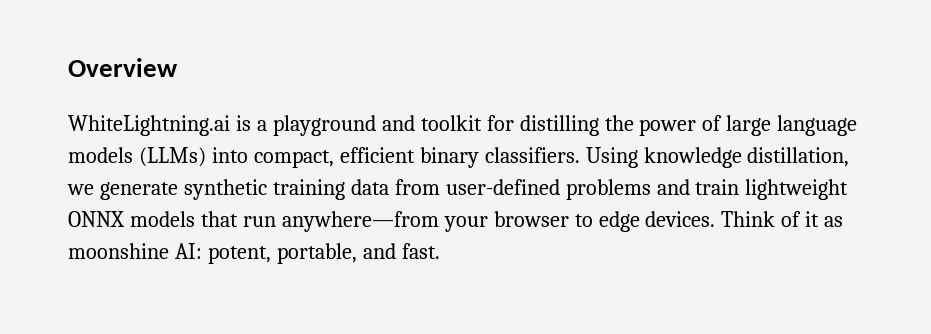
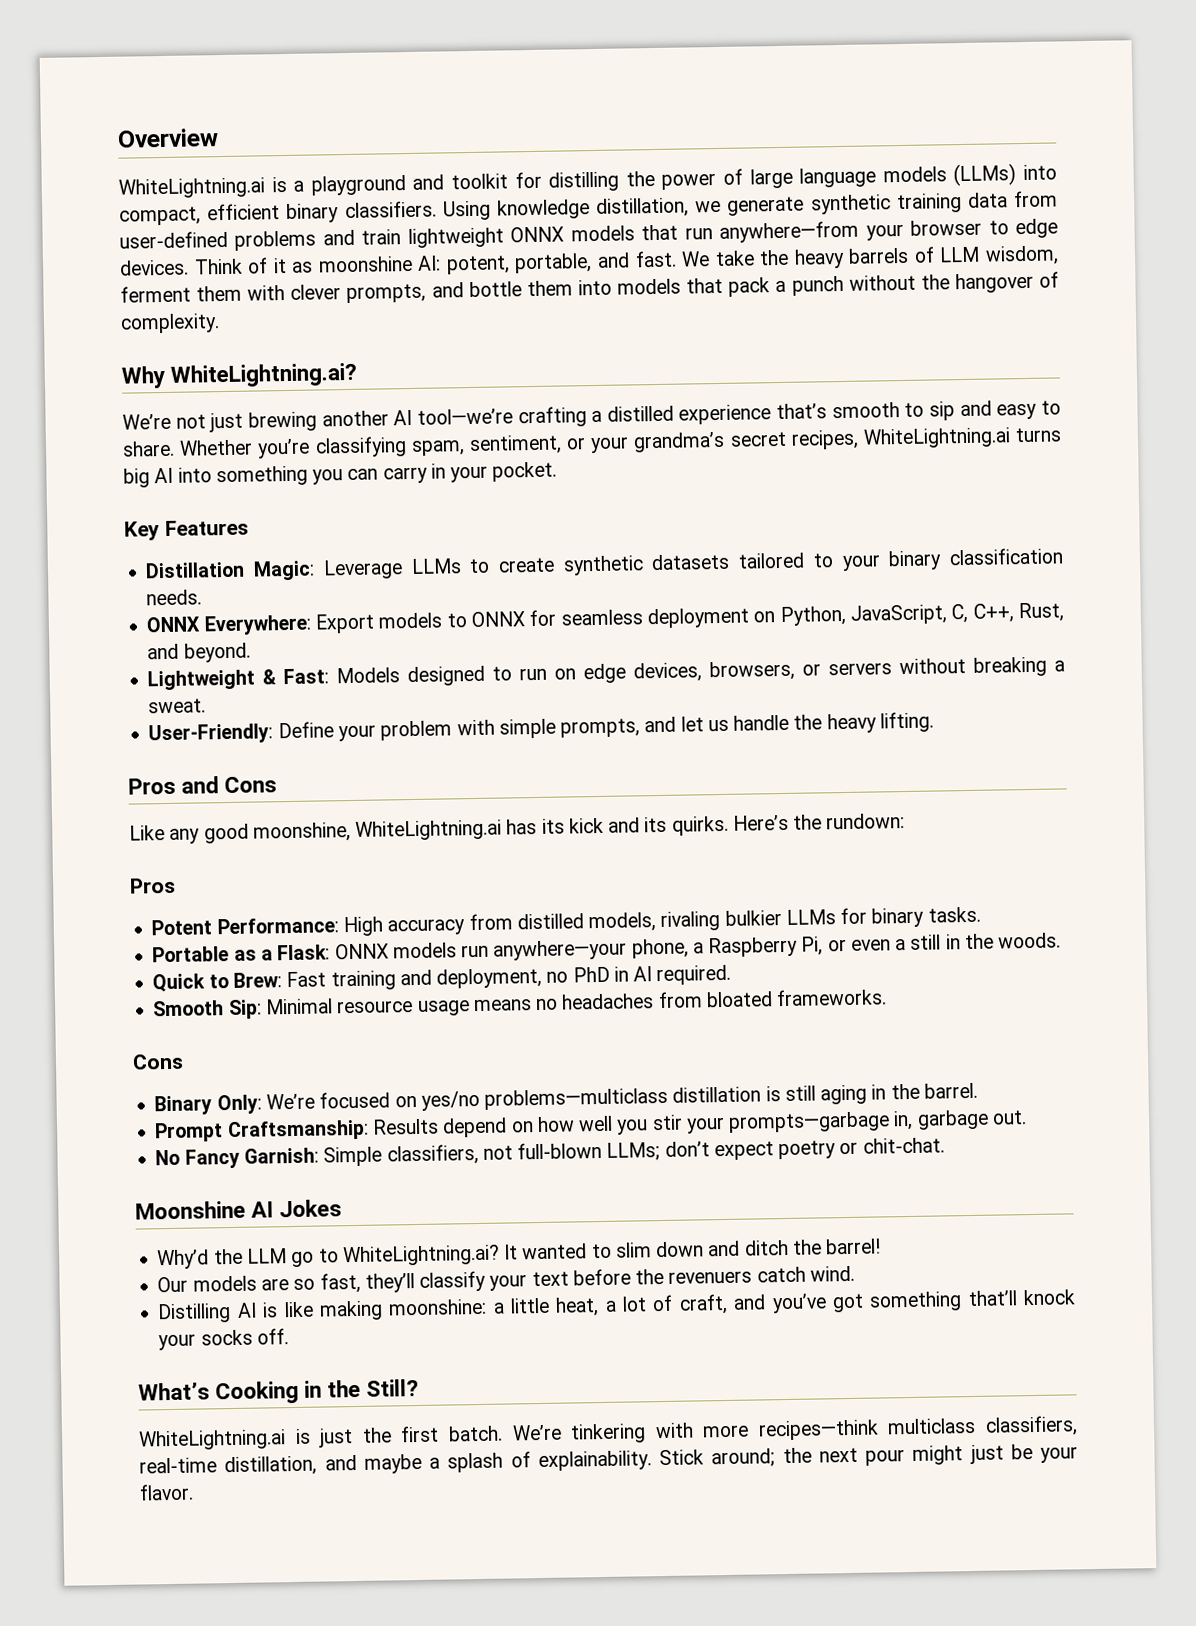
+ We take the heavy barrels of LLM wisdom, ferment them with clever prompts, and bottle them into models that pack a punch without the hangover of complexity.
+ Why WhiteLightning.ai?
+ We’re not just brewing another AI tool—we’re crafting a distilled experience that’s smooth to sip and easy to share. Whether you’re classifying spam, sentiment, or your grandma’s secret recipes, WhiteLightning.ai turns big AI into something you can carry in your pocket.
+ Key Features
+ Distillation Magic: Leverage LLMs to create synthetic datasets tailored to your binary classification needs.
+ ONNX Everywhere: Export models to ONNX for seamless deployment on Python, JavaScript, C, C++, Rust, and beyond.
+ Lightweight & Fast: Models designed to run on edge devices, browsers, or servers without breaking a sweat.
+ User-Friendly: Define your problem with simple prompts, and let us handle the heavy lifting.
+ Pros and Cons
+ Like any good moonshine, WhiteLightning.ai has its kick and its quirks. Here’s the rundown:
+ Pros
+ Potent Performance: High accuracy from distilled models, rivaling bulkier LLMs for binary tasks.
+ Portable as a Flask: ONNX models run anywhere—your phone, a Raspberry Pi, or even a still in the woods.
+ Quick to Brew: Fast training and deployment, no PhD in AI required.
+ Smooth Sip: Minimal resource usage means no headaches from bloated frameworks.
+ Cons
+ Binary Only: We’re focused on yes/no problems—multiclass distillation is still aging in the barrel.
+ Prompt Craftsmanship: Results depend on how well you stir your prompts—garbage in, garbage out.
+ No Fancy Garnish: Simple classifiers, not full-blown LLMs; don’t expect poetry or chit-chat.
+ Moonshine AI Jokes
+ Why’d the LLM go to WhiteLightning.ai? It wanted to slim down and ditch the barrel!
+ Our models are so fast, they’ll classify your text before the revenuers catch wind.
+ Distilling AI is like making moonshine: a little heat, a lot of craft, and you’ve got something that’ll knock your socks off.
+ What’s Cooking in the Still?
+ WhiteLightning.ai is just the first batch. We’re tinkering with more recipes—think multiclass classifiers, real-time distillation, and maybe a splash of explainability. Stick around; the next pour might just be your flavor.

